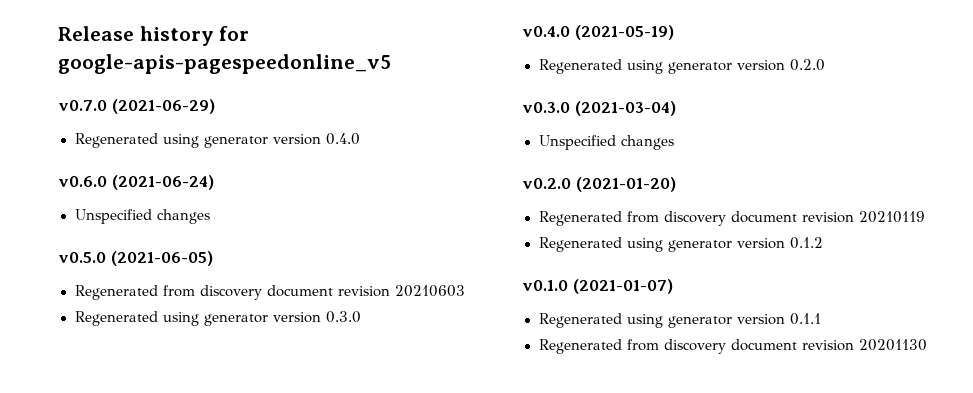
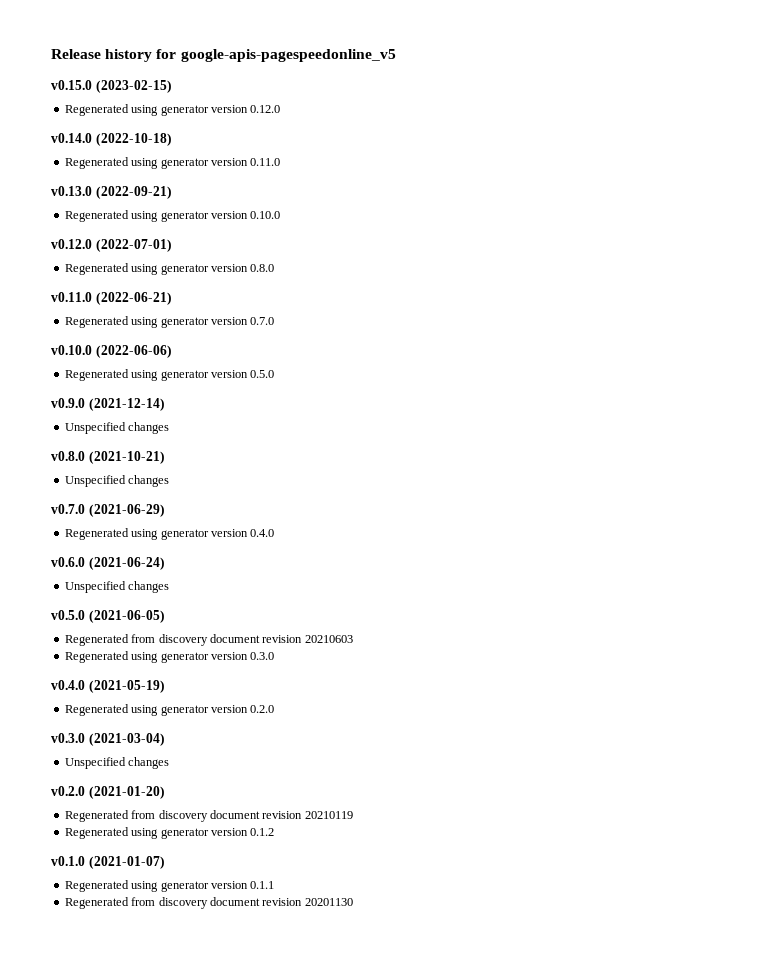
+ v0.15.0 (2023-02-15)
+ Regenerated using generator version 0.12.0
+ v0.14.0 (2022-10-18)
+ Regenerated using generator version 0.11.0
+ v0.13.0 (2022-09-21)
+ Regenerated using generator version 0.10.0
+ v0.12.0 (2022-07-01)
+ Regenerated using generator version 0.8.0
+ v0.11.0 (2022-06-21)
+ Regenerated using generator version 0.7.0
+ v0.10.0 (2022-06-06)
+ Regenerated using generator version 0.5.0
+ v0.9.0 (2021-12-14)
+ Unspecified changes
+ v0.8.0 (2021-10-21)
+ Unspecified changes

